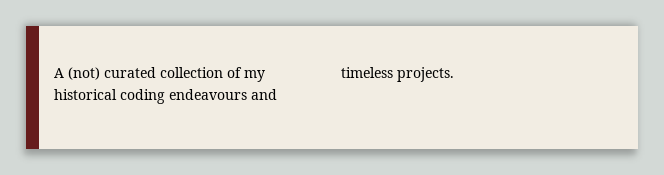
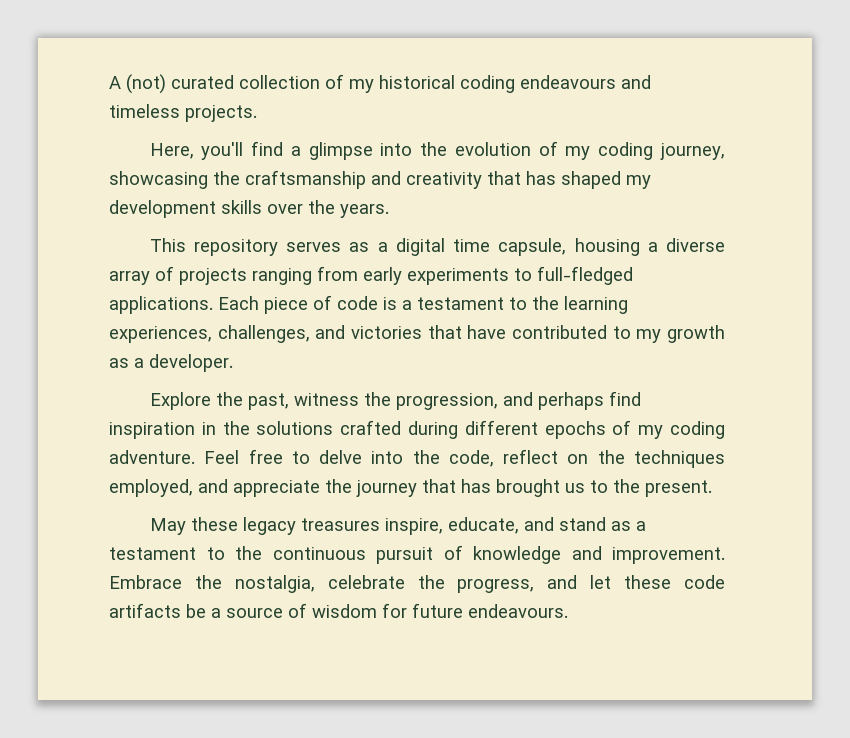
+ Here, you'll find a glimpse into the evolution of my coding journey, showcasing the craftsmanship and creativity that has shaped my development skills over the years.
+ This repository serves as a digital time capsule, housing a diverse array of projects ranging from early experiments to full-fledged applications. Each piece of code is a testament to the learning experiences, challenges, and victories that have contributed to my growth as a developer.
+ Explore the past, witness the progression, and perhaps find inspiration in the solutions crafted during different epochs of my coding adventure. Feel free to delve into the code, reflect on the techniques employed, and appreciate the journey that has brought us to the present.
+ May these legacy treasures inspire, educate, and stand as a testament to the continuous pursuit of knowledge and improvement. Embrace the nostalgia, celebrate the progress, and let these code artifacts be a source of wisdom for future endeavours.

